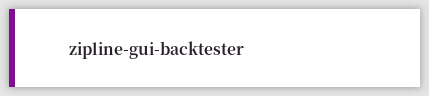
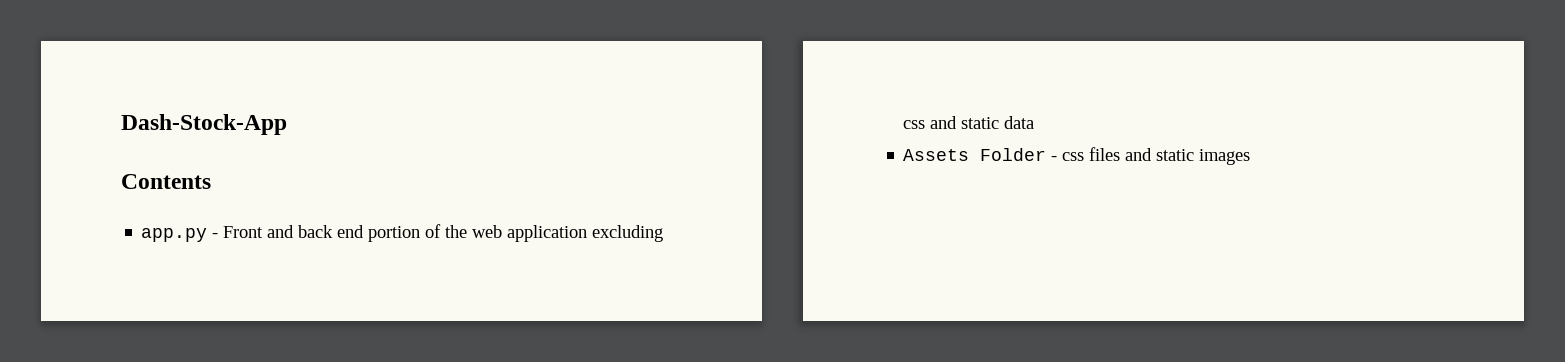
- zipline-gui-backtester
+ Dash-Stock-App
+ Contents
+ app.py - Front and back end portion of the web application excluding css and static data
+ Assets Folder - css files and static images

